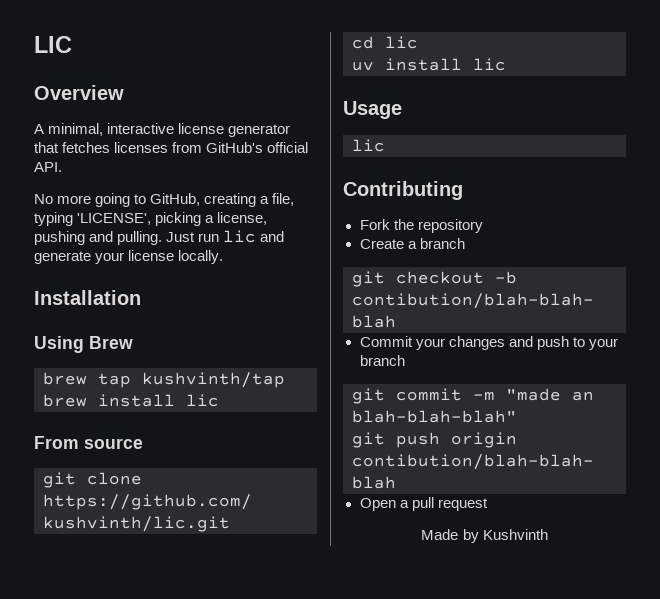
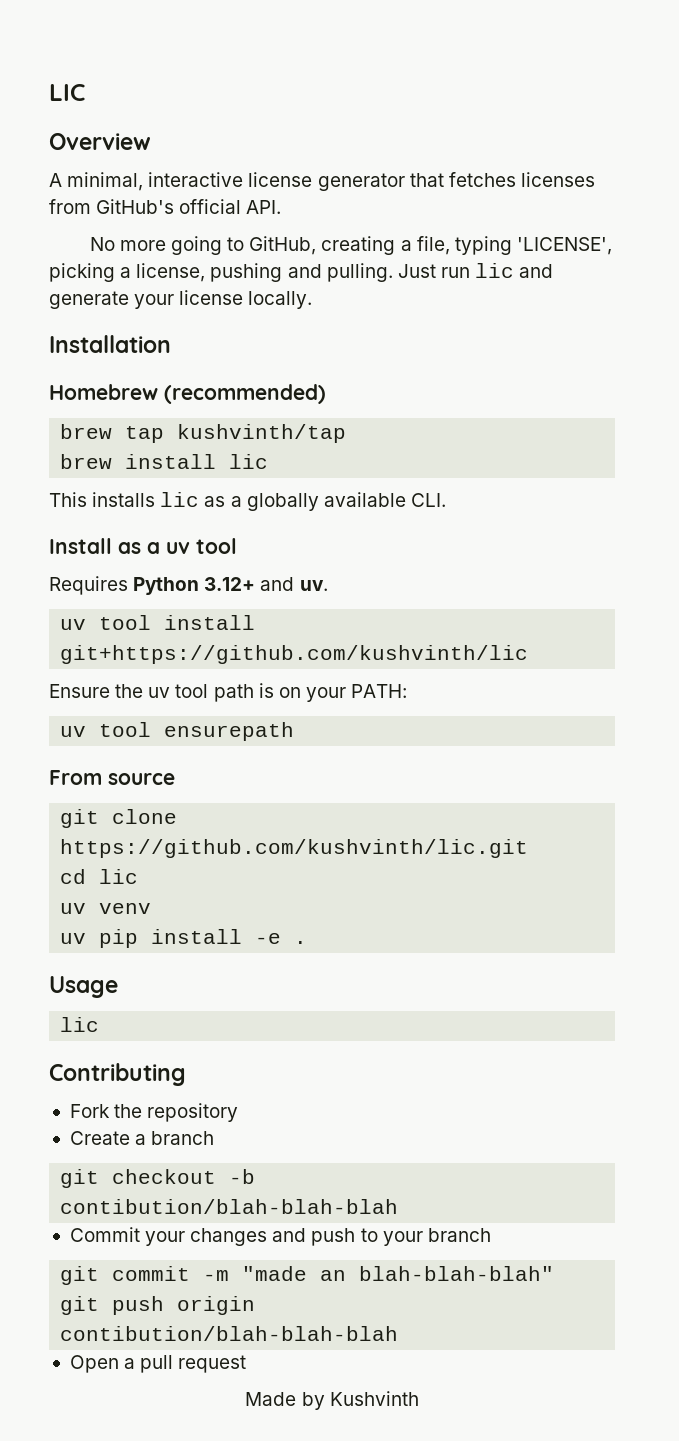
- Using Brew
+ Homebrew (recommended)
+ This installs lic as a globally available CLI.
+ Install as a uv tool
+ Requires Python 3.12+ and uv.
+ uv tool install git+https://github.com/kushvinth/lic
+ Ensure the uv tool path is on your PATH:
+ uv tool ensurepath
- uv install lic
+ uv venv
+ uv pip install -e .

